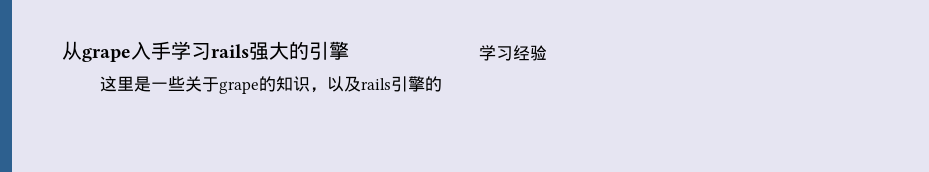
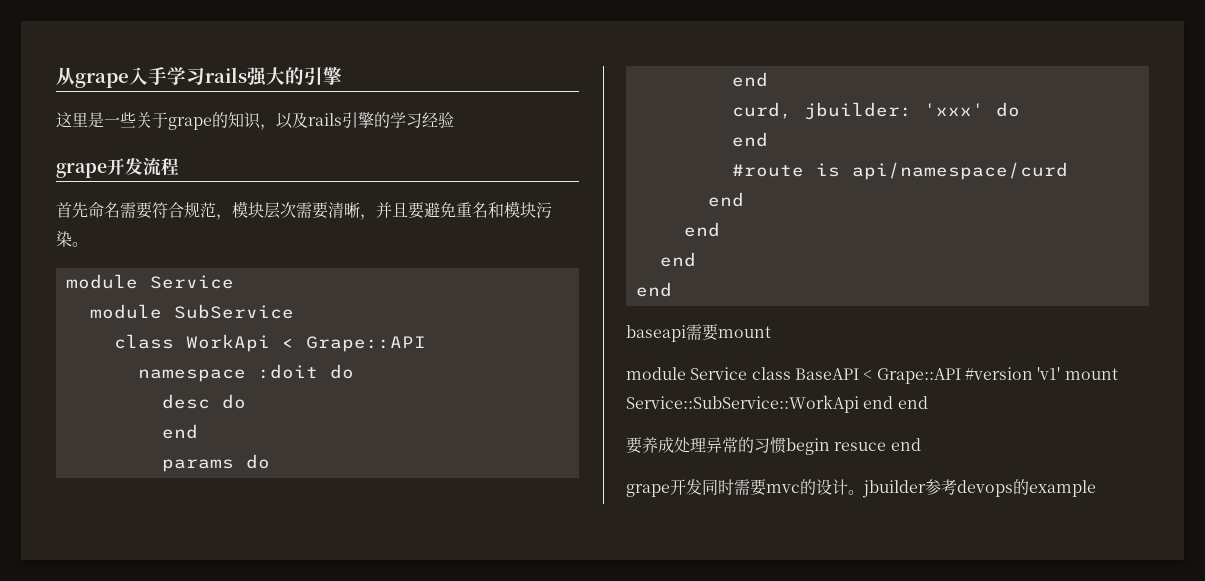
+ grape开发流程
+ 首先命名需要符合规范，模块层次需要清晰，并且要避免重名和模块污染。
+ module Service
+ module SubService
+ class WorkApi < Grape::API
+ namespace :doit do
+ desc do
+ end
+ params do
+ end
+ curd, jbuilder: 'xxx' do
+ end
+ #route is api/namespace/curd
+ end
+ end
+ end
+ end
+ baseapi需要mount
+ module Service class BaseAPI < Grape::API #version 'v1' mount Service::SubService::WorkApi end end
+ 要养成处理异常的习惯begin resuce end
+ grape开发同时需要mvc的设计。jbuilder参考devops的example

